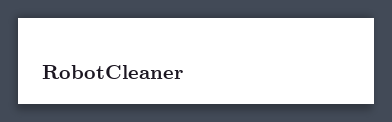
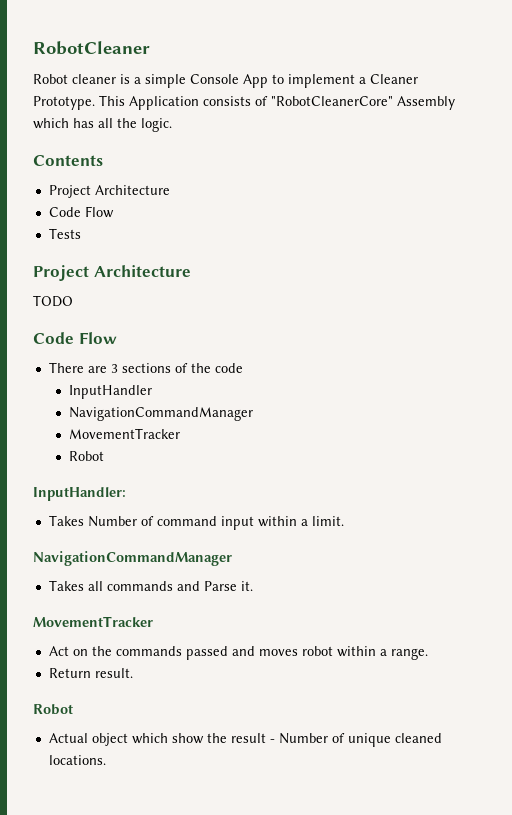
+ Robot cleaner is a simple Console App to implement a Cleaner Prototype. This Application consists of "RobotCleanerCore" Assembly which has all the logic.
+ Contents
+ Project Architecture
+ Code Flow
+ Tests
+ Project Architecture
+ TODO
+ Code Flow
+ There are 3 sections of the code
+ InputHandler
+ NavigationCommandManager
+ MovementTracker
+ Robot
+ InputHandler:
+ Takes Number of command input within a limit.
+ NavigationCommandManager
+ Takes all commands and Parse it.
+ MovementTracker
+ Act on the commands passed and moves robot within a range.
+ Return result.
+ Robot
+ Actual object which show the result - Number of unique cleaned locations.

